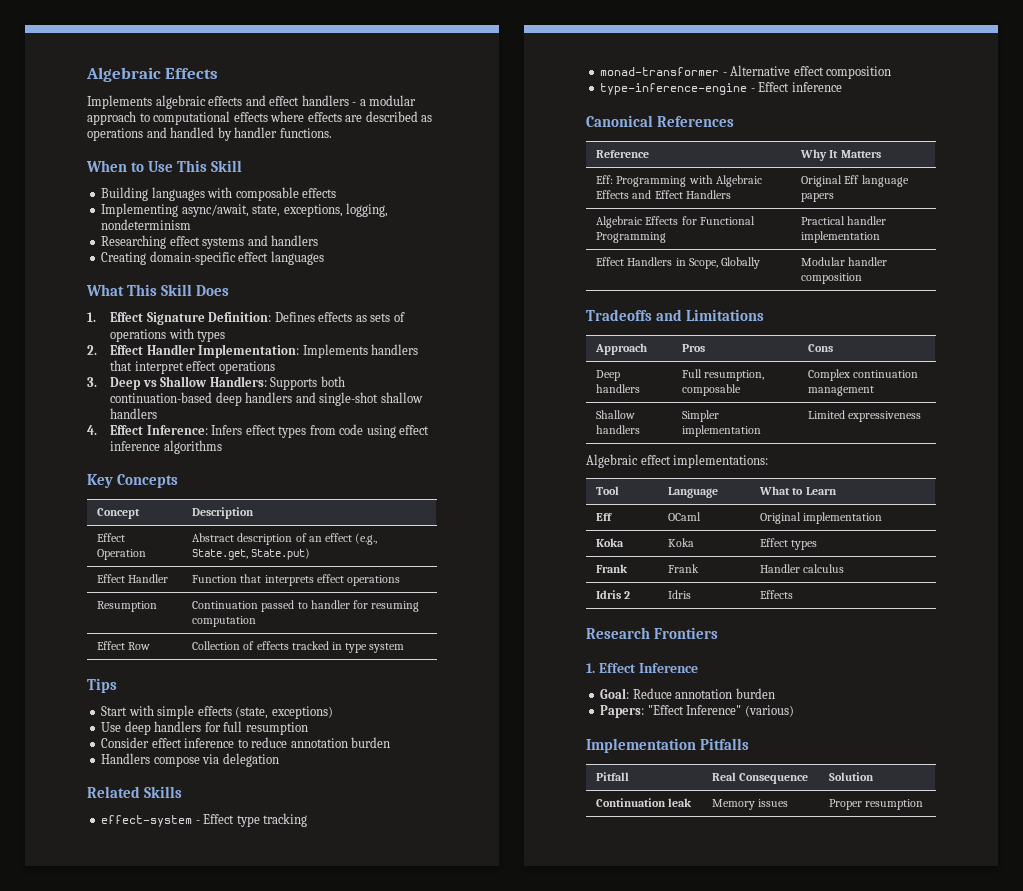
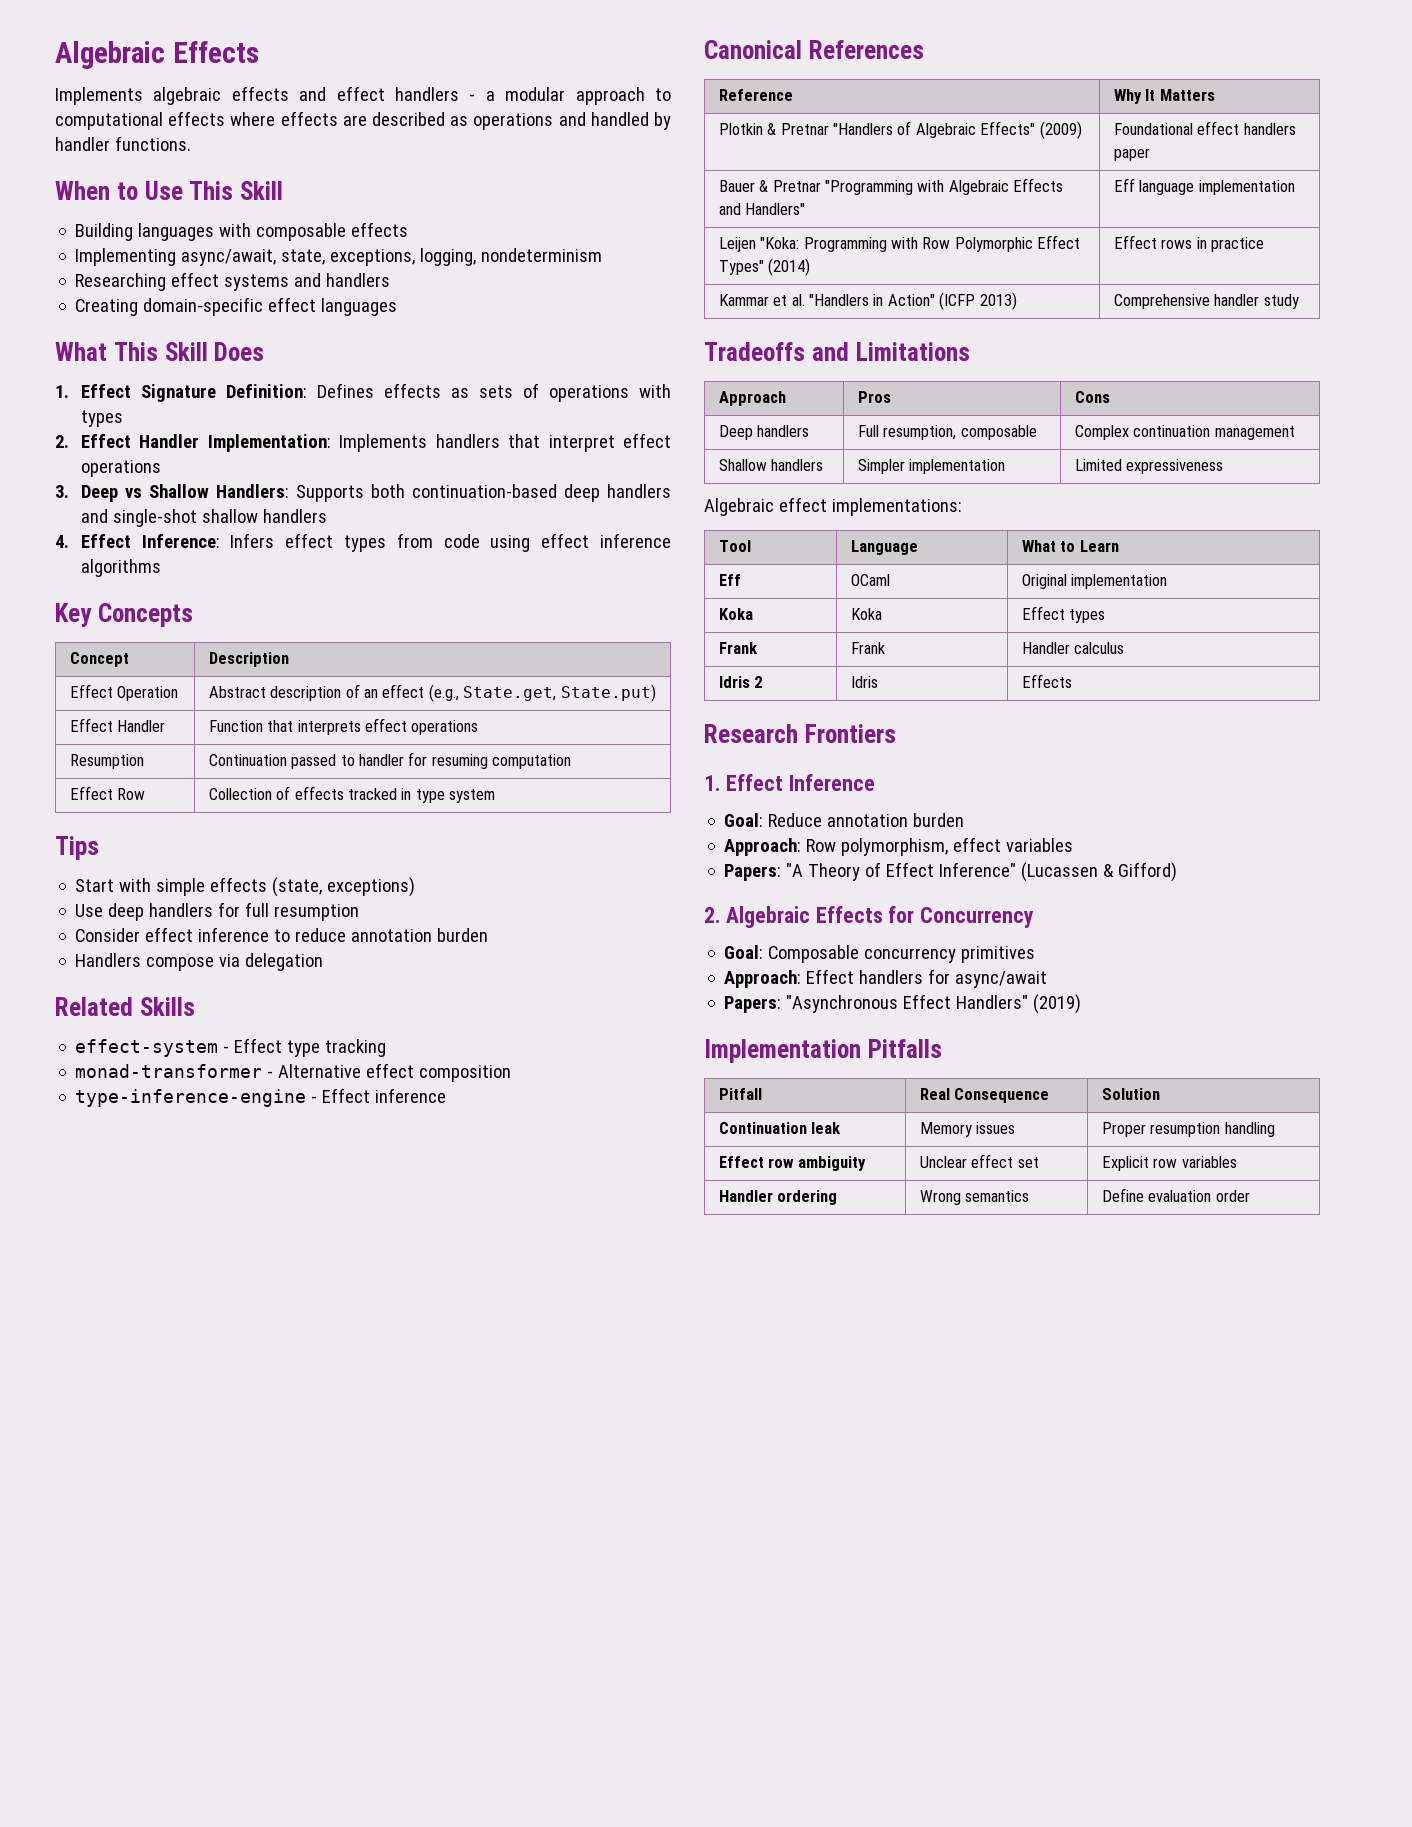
- Eff: Programming with Algebraic Effects and Effect Handlers | Original Eff language papers
- Algebraic Effects for Functional Programming | Practical handler implementation
- Effect Handlers in Scope, Globally | Modular handler composition
+ Plotkin & Pretnar "Handlers of Algebraic Effects" (2009) | Foundational effect handlers paper
+ Bauer & Pretnar "Programming with Algebraic Effects and Handlers" | Eff language implementation
+ Leijen "Koka: Programming with Row Polymorphic Effect Types" (2014) | Effect rows in practice
+ Kammar et al. "Handlers in Action" (ICFP 2013) | Comprehensive handler study
- Papers: "Effect Inference" (various)
+ Approach: Row polymorphism, effect variables
+ Papers: "A Theory of Effect Inference" (Lucassen & Gifford)
+ 2. Algebraic Effects for Concurrency
+ Goal: Composable concurrency primitives
+ Approach: Effect handlers for async/await
+ Papers: "Asynchronous Effect Handlers" (2019)
- Continuation leak | Memory issues | Proper resumption
+ Continuation leak | Memory issues | Proper resumption handling
+ Effect row ambiguity | Unclear effect set | Explicit row variables
+ Handler ordering | Wrong semantics | Define evaluation order

